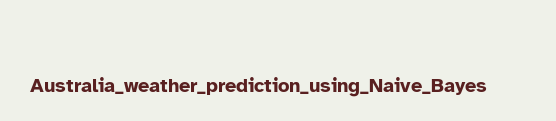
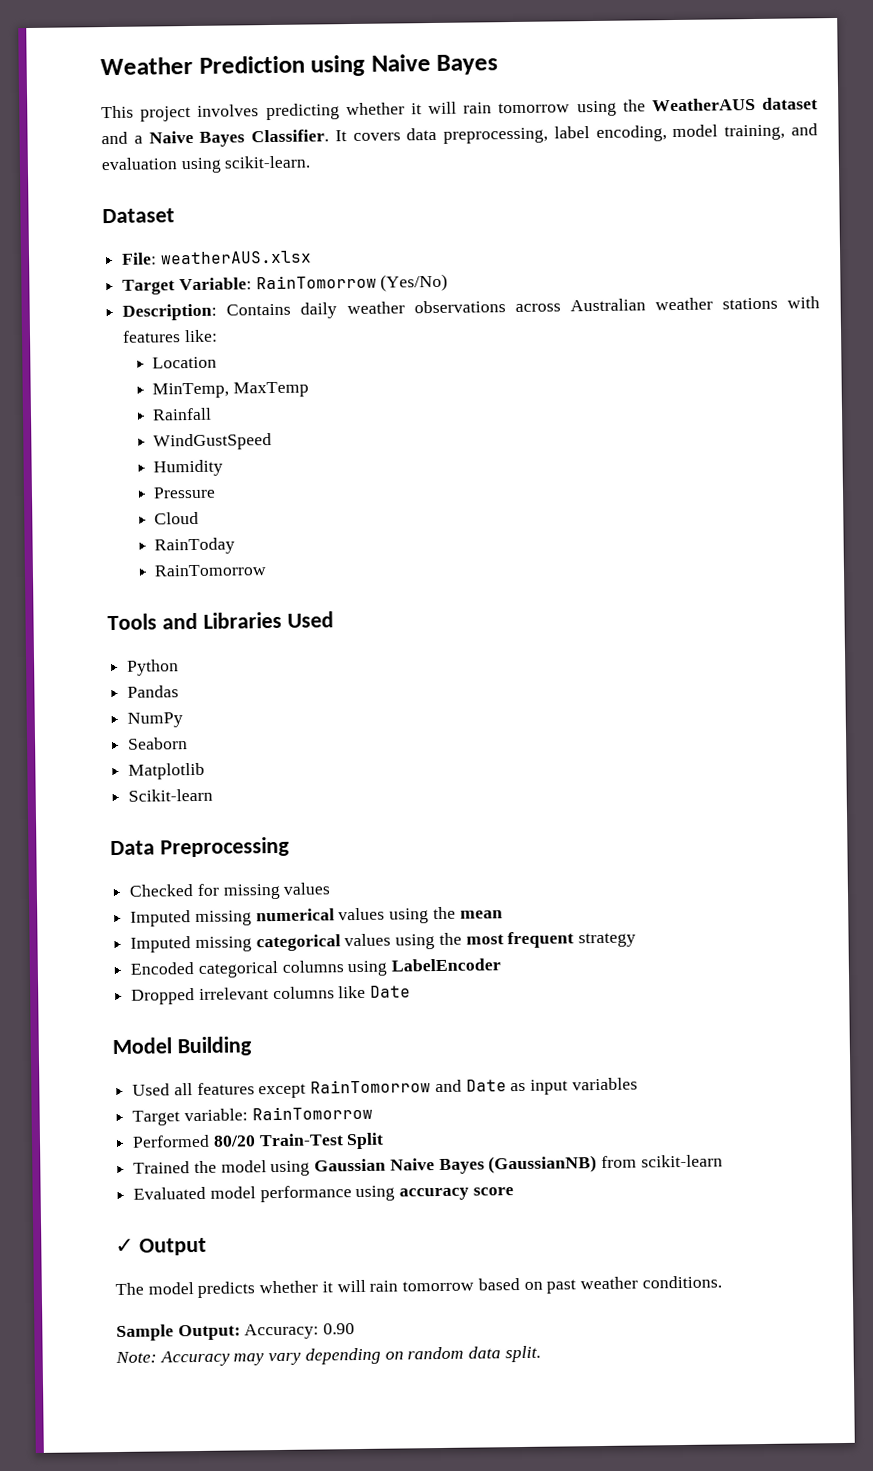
- Australia_weather_prediction_using_Naive_Bayes
+ Weather Prediction using Naive Bayes
+ This project involves predicting whether it will rain tomorrow using the WeatherAUS dataset and a Naive Bayes Classifier. It covers data preprocessing, label encoding, model training, and evaluation using scikit-learn.
+ Dataset
+ File: weatherAUS.xlsx
+ Target Variable: RainTomorrow (Yes/No)
+ Description: Contains daily weather observations across Australian weather stations with features like:
+ Location
+ MinTemp, MaxTemp
+ Rainfall
+ WindGustSpeed
+ Humidity
+ Pressure
+ Cloud
+ RainToday
+ RainTomorrow
+ Tools and Libraries Used
+ Python
+ Pandas
+ NumPy
+ Seaborn
+ Matplotlib
+ Scikit-learn
+ Data Preprocessing
+ Checked for missing values
+ Imputed missing numerical values using the mean
+ Imputed missing categorical values using the most frequent strategy
+ Encoded categorical columns using LabelEncoder
+ Dropped irrelevant columns like Date
+ Model Building
+ Used all features except RainTomorrow and Date as input variables
+ Target variable: RainTomorrow
+ Performed 80/20 Train-Test Split
+ Trained the model using Gaussian Naive Bayes (GaussianNB) from scikit-learn
+ Evaluated model performance using accuracy score
+ ✓ Output
+ The model predicts whether it will rain tomorrow based on past weather conditions.
+ Sample Output: Accuracy: 0.90
+ Note: Accuracy may vary depending on random data split.

